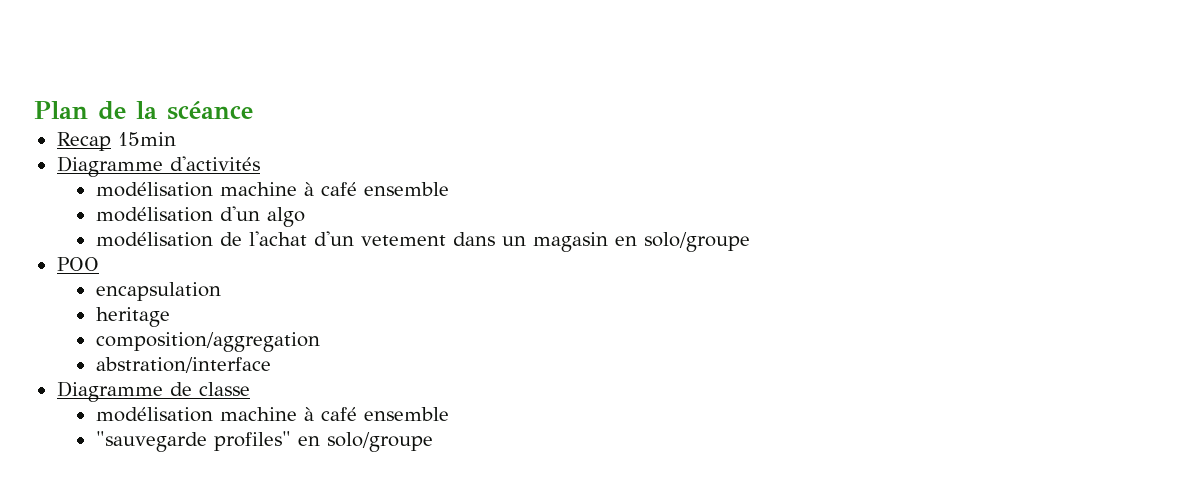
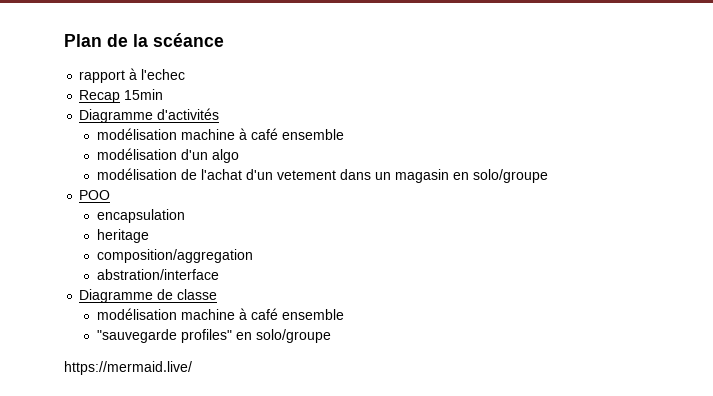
+ rapport à l'echec
+ https://mermaid.live/

